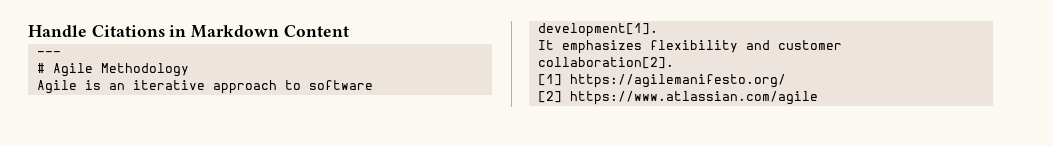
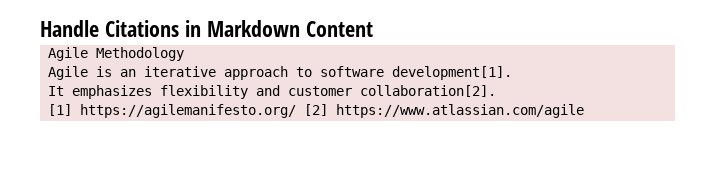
- ---
- # Agile Methodology
+ Agile Methodology
- [1] https://agilemanifesto.org/
- [2] https://www.atlassian.com/agile
+ [1] https://agilemanifesto.org/ [2] https://www.atlassian.com/agile

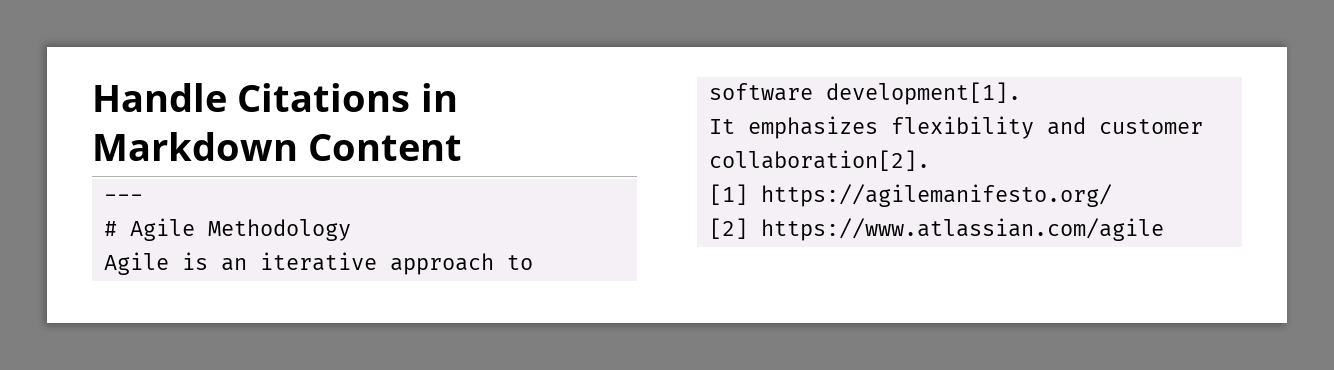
- Agile Methodology
+ ---
+ # Agile Methodology
- [1] https://agilemanifesto.org/ [2] https://www.atlassian.com/agile
+ [1] https://agilemanifesto.org/
+ [2] https://www.atlassian.com/agile

